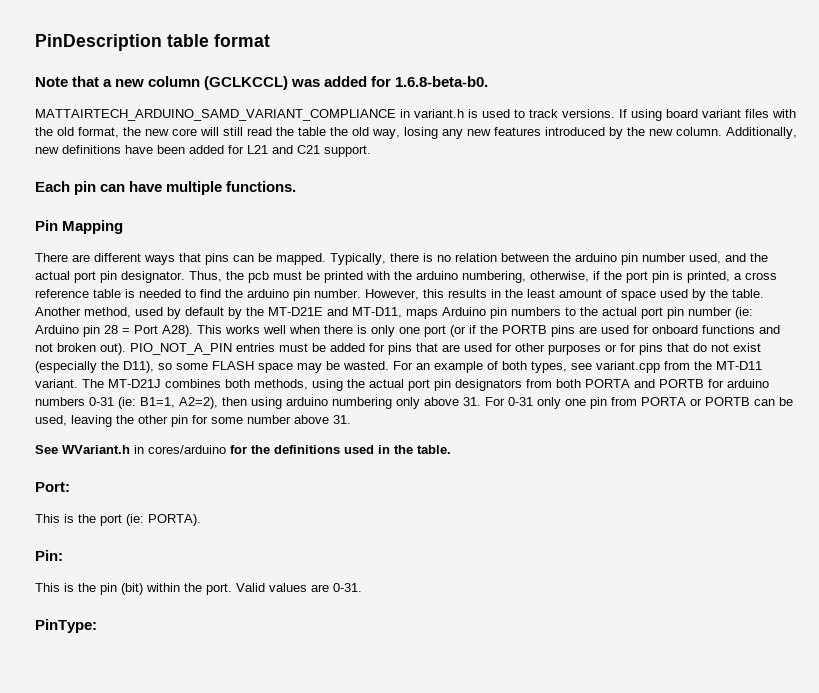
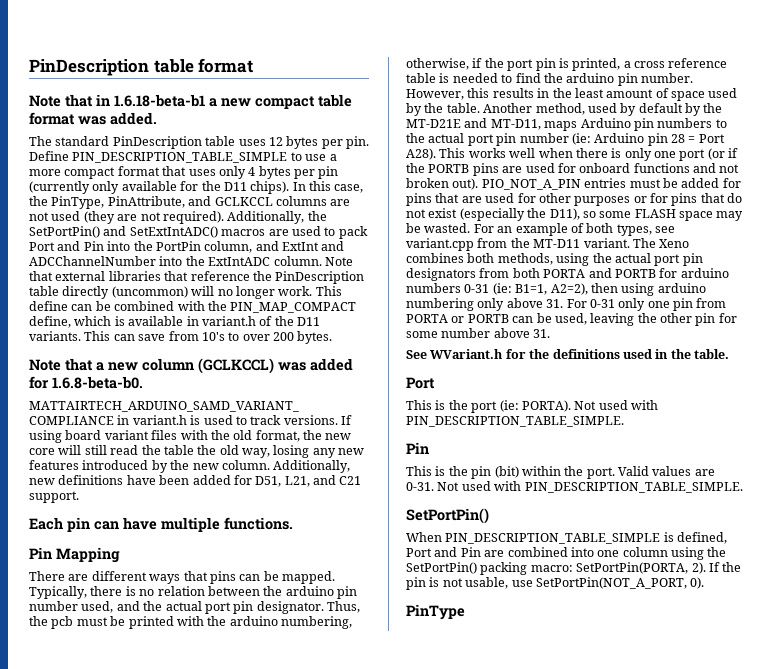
+ Note that in 1.6.18-beta-b1 a new compact table format was added.
+ The standard PinDescription table uses 12 bytes per pin. Define PIN_DESCRIPTION_TABLE_SIMPLE to use a more compact format that uses only 4 bytes per pin (currently only available for the D11 chips). In this case, the PinType, PinAttribute, and GCLKCCL columns are not used (they are not required). Additionally, the SetPortPin() and SetExtIntADC() macros are used to pack Port and Pin into the PortPin column, and ExtInt and ADCChannelNumber into the ExtIntADC column. Note that external libraries that reference the PinDescription table directly (uncommon) will no longer work. This define can be combined with the PIN_MAP_COMPACT define, which is available in variant.h of the D11 variants. This can save from 10's to over 200 bytes.
- Additionally, new definitions have been added for L21 and C21 support.
+ Additionally, new definitions have been added for D51, L21, and C21 support.
- The MT-D21J combines both methods, using the actual port pin designators from both PORTA and PORTB for arduino numbers 0-31 (ie: B1=1, A2=2), then using arduino numbering only above 31. For 0-31 only one pin from PORTA or PORTB can be used, leaving the other pin for some number above 31.
+ The Xeno combines both methods, using the actual port pin designators from both PORTA and PORTB for arduino numbers 0-31 (ie: B1=1, A2=2), then using arduino numbering only above 31. For 0-31 only one pin from PORTA or PORTB can be used, leaving the other pin for some number above 31.
- See WVariant.h in cores/arduino for the definitions used in the table.
- Port:
+ See WVariant.h for the definitions used in the table.
+ Port
- This is the port (ie: PORTA).
- Pin:
+ This is the port (ie: PORTA). Not used with PIN_DESCRIPTION_TABLE_SIMPLE.
+ Pin
- Valid values are 0-31.
- PinType:
+ Valid values are 0-31. Not used with PIN_DESCRIPTION_TABLE_SIMPLE.
+ SetPortPin()
+ When PIN_DESCRIPTION_TABLE_SIMPLE is defined, Port and Pin are combined into one column using the SetPortPin() packing macro: SetPortPin(PORTA, 2). If the pin is not usable, use SetPortPin(NOT_A_PORT, 0).
+ PinType

